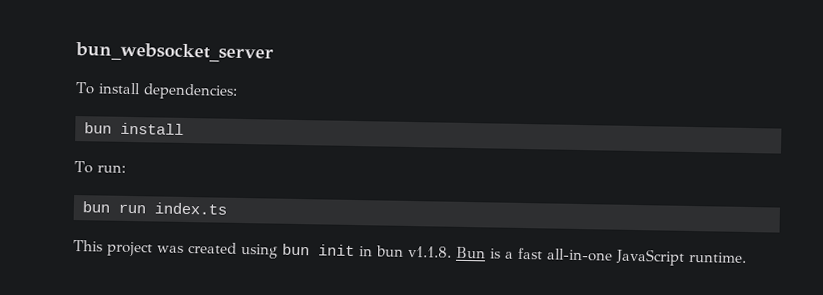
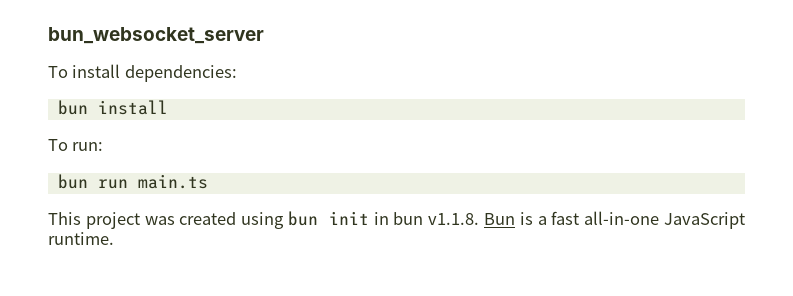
- bun run index.ts
+ bun run main.ts

